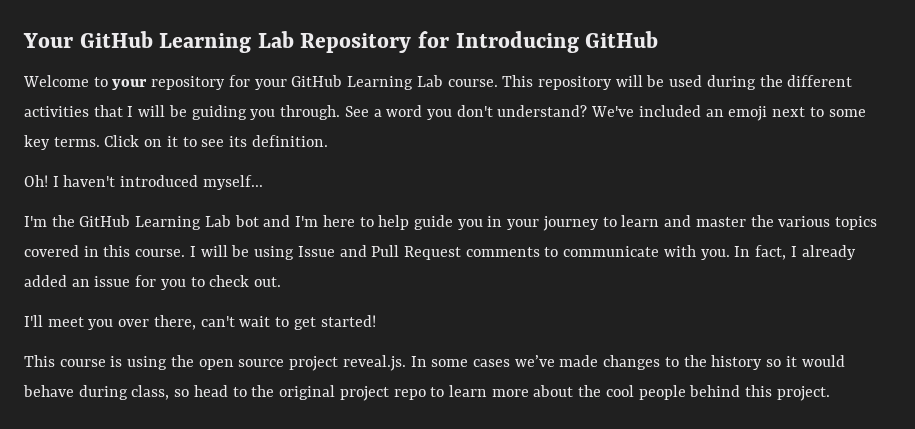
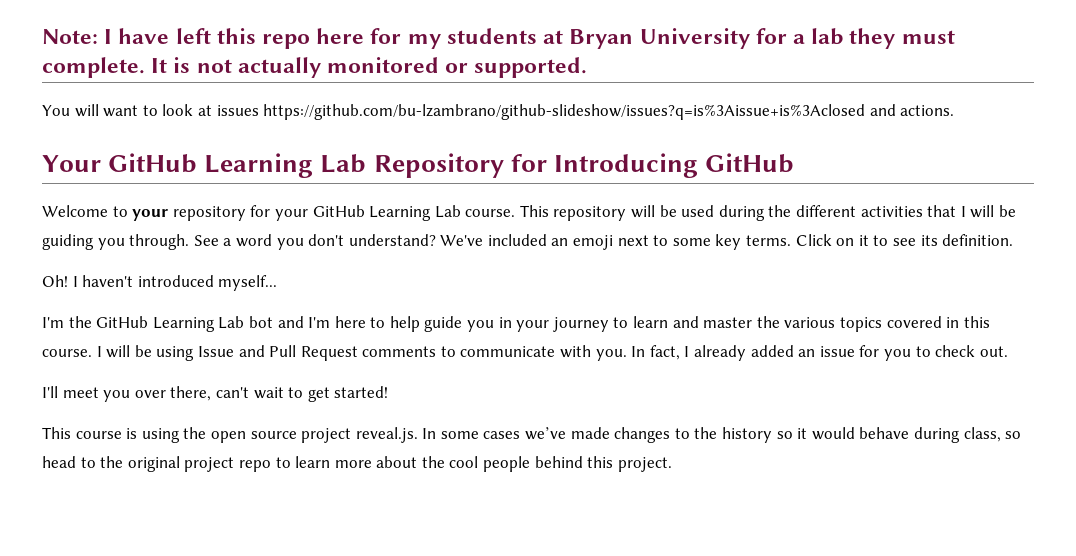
+ Note: I have left this repo here for my students at Bryan University for a lab they must complete. It is not actually monitored or supported.
+ You will want to look at issues https://github.com/bu-lzambrano/github-slideshow/issues?q=is%3Aissue+is%3Aclosed and actions.

